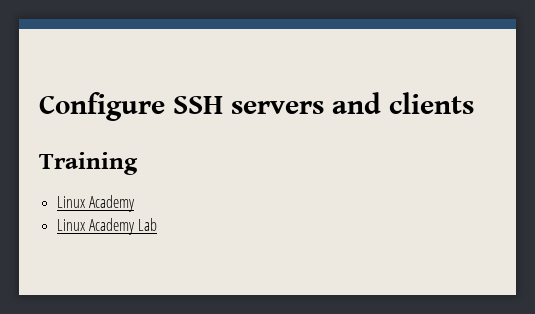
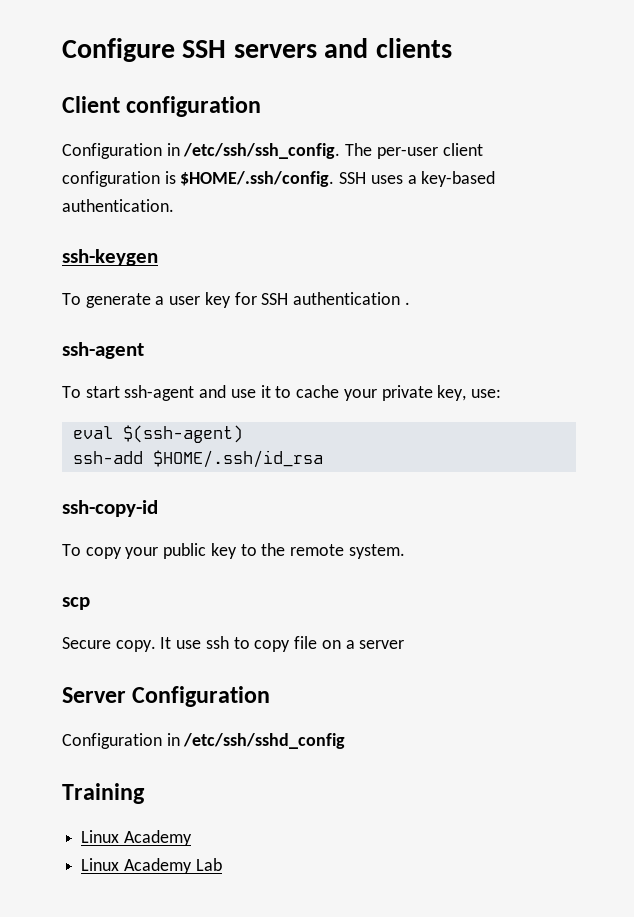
+ Client configuration
+ Configuration in /etc/ssh/ssh_config. The per-user client configuration is $HOME/.ssh/config. SSH uses a key-based authentication.
+ ssh-keygen
+ To generate a user key for SSH authentication .
+ ssh-agent
+ To start ssh-agent and use it to cache your private key, use:
+ eval $(ssh-agent)
+ ssh-add $HOME/.ssh/id_rsa
+ ssh-copy-id
+ To copy your public key to the remote system.
+ scp
+ Secure copy. It use ssh to copy file on a server
+ Server Configuration
+ Configuration in /etc/ssh/sshd_config

